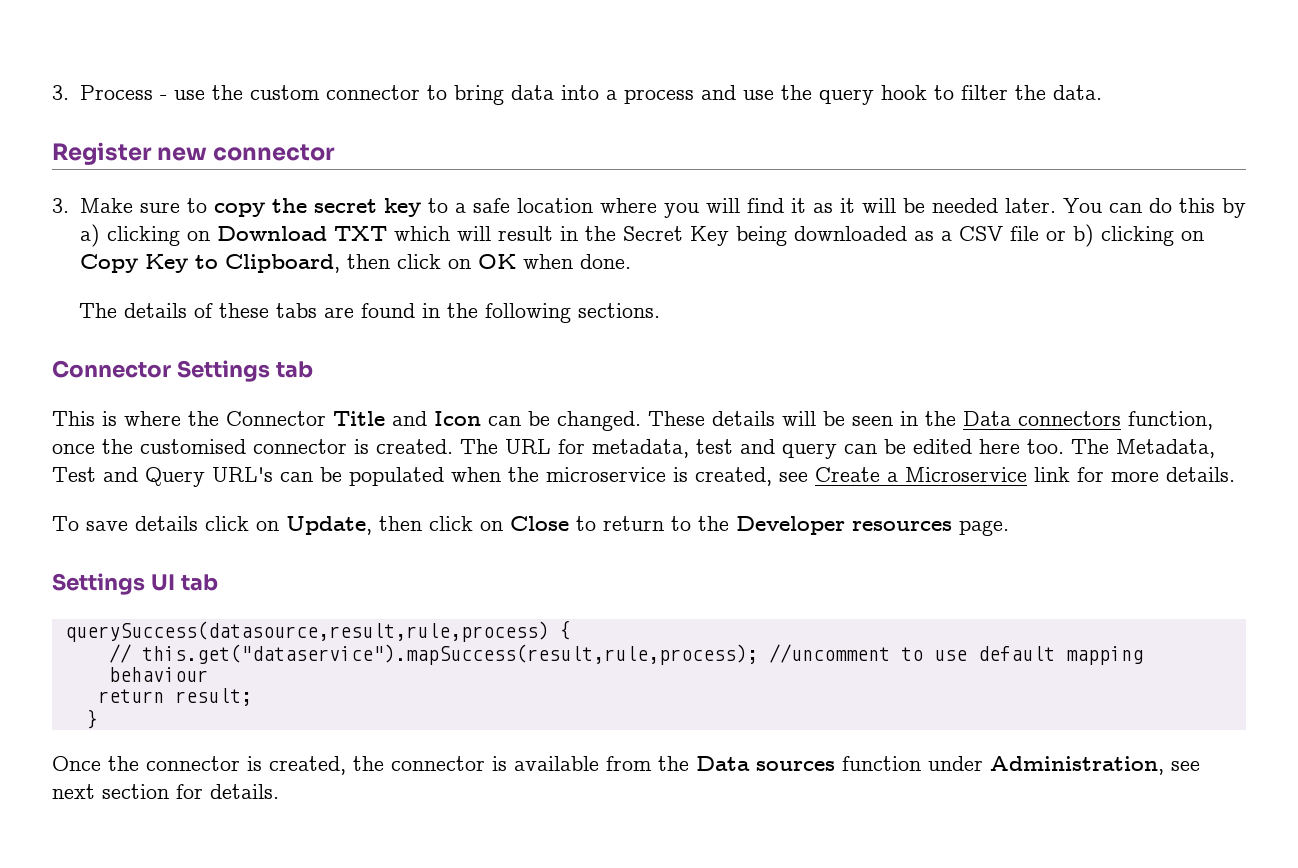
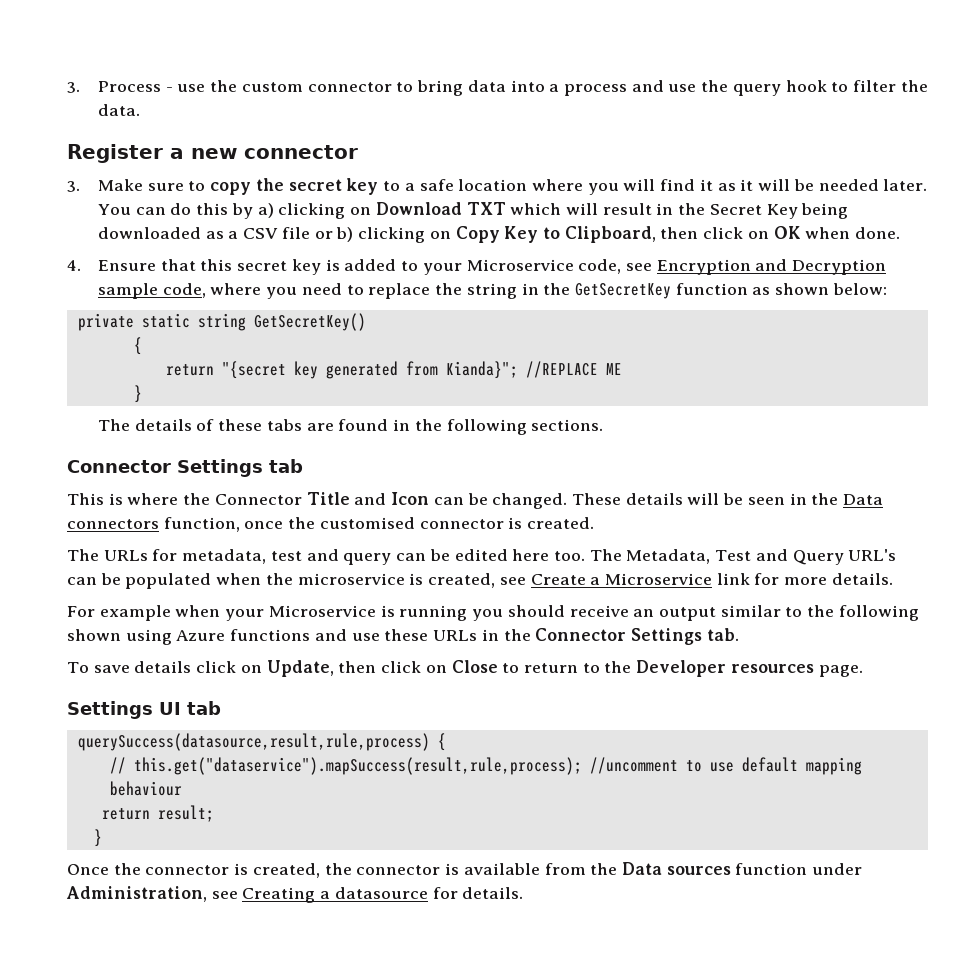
- Register new connector
+ Register a new connector
+ 4. Ensure that this secret key is added to your Microservice code, see Encryption and Decryption sample code, where you need to replace the string in the GetSecretKey function as shown below:
+ private static string GetSecretKey()
+ {
+ return "{secret key generated from Kianda}"; //REPLACE ME
+ }
- These details will be seen in the Data connectors function, once the customised connector is created. The URL for metadata, test and query can be edited here too.
+ These details will be seen in the Data connectors function, once the customised connector is created.
+ The URLs for metadata, test and query can be edited here too.
+ For example when your Microservice is running you should receive an output similar to the following shown using Azure functions and use these URLs in the Connector Settings tab.
- Once the connector is created, the connector is available from the Data sources function under Administration, see next section for details.
+ Once the connector is created, the connector is available from the Data sources function under Administration, see Creating a datasource for details.

